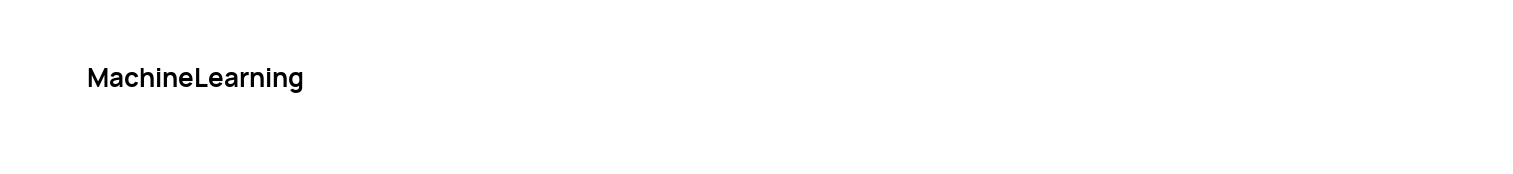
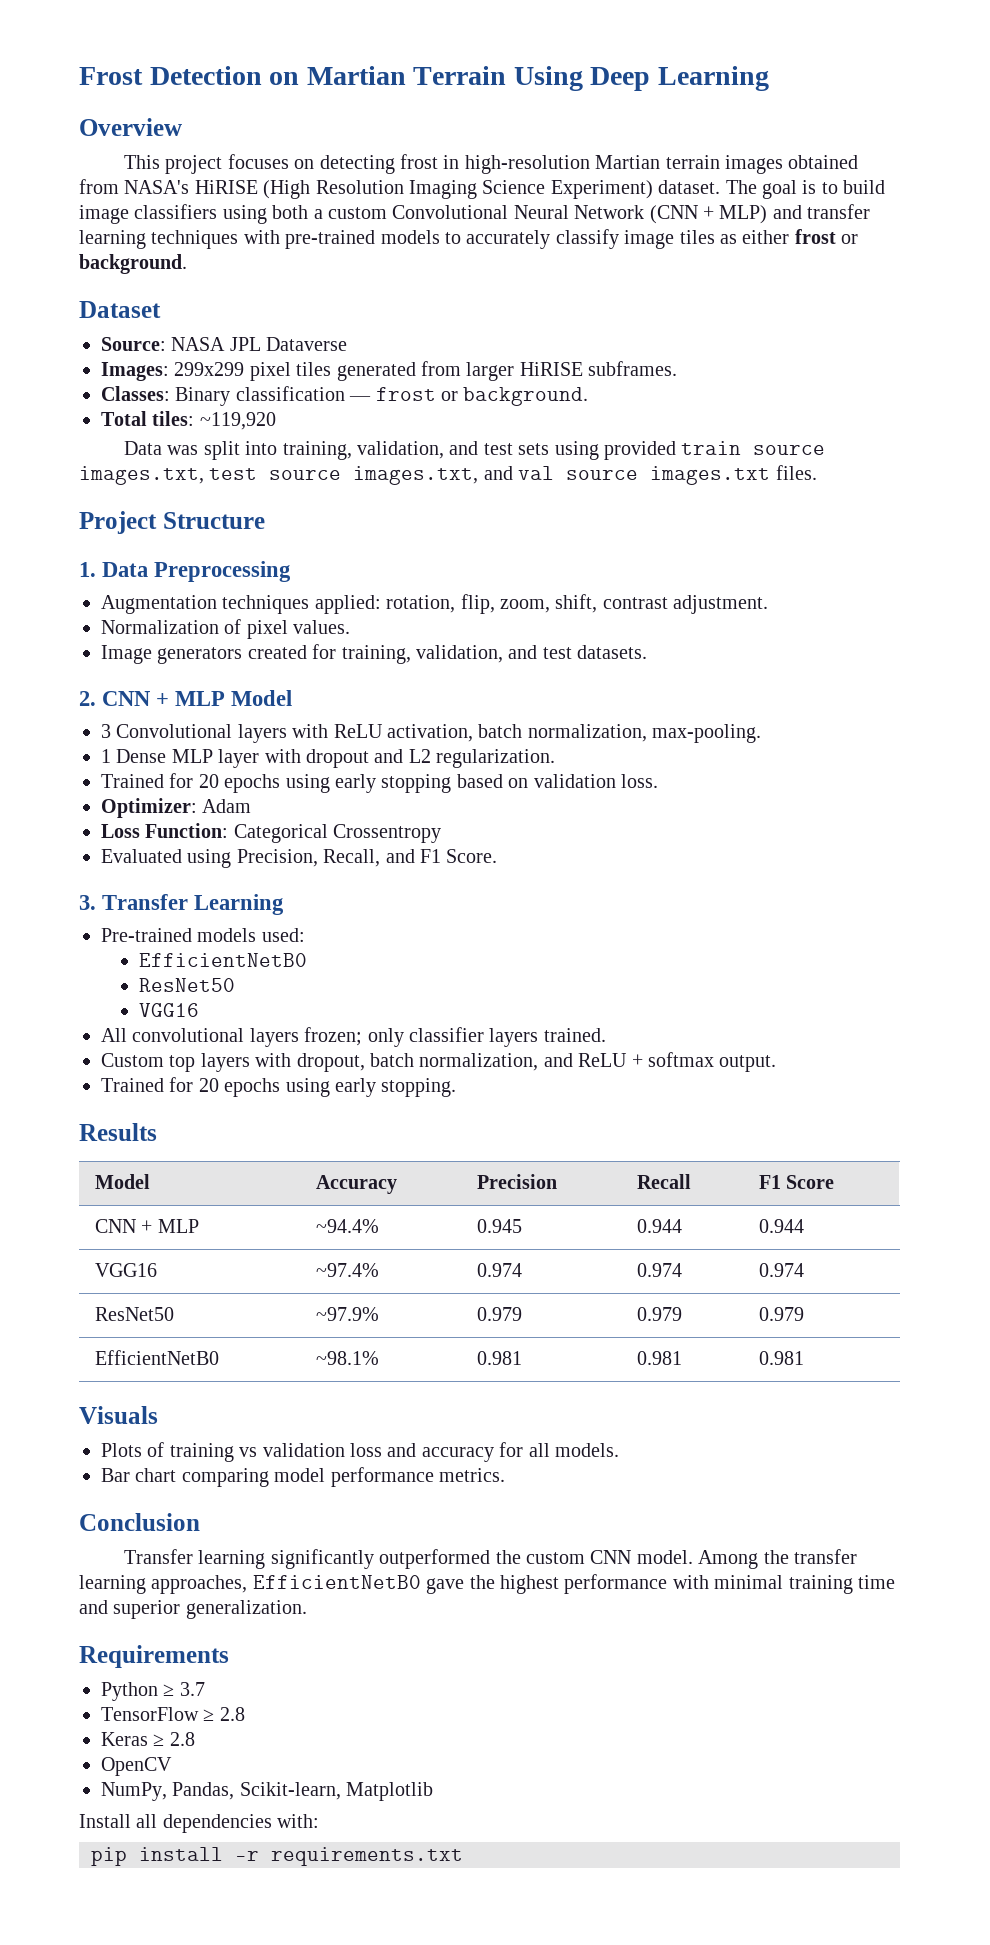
- MachineLearning
+ Frost Detection on Martian Terrain Using Deep Learning
+ Overview
+ This project focuses on detecting frost in high-resolution Martian terrain images obtained from NASA's HiRISE (High Resolution Imaging Science Experiment) dataset. The goal is to build image classifiers using both a custom Convolutional Neural Network (CNN + MLP) and transfer learning techniques with pre-trained models to accurately classify image tiles as either frost or background.
+ Dataset
+ Source: NASA JPL Dataverse
+ Images: 299x299 pixel tiles generated from larger HiRISE subframes.
+ Classes: Binary classification — frost or background.
+ Total tiles: ~119,920
+ Data was split into training, validation, and test sets using provided train source images.txt, test source images.txt, and val source images.txt files.
+ Project Structure
+ 1. Data Preprocessing
+ Augmentation techniques applied: rotation, flip, zoom, shift, contrast adjustment.
+ Normalization of pixel values.
+ Image generators created for training, validation, and test datasets.
+ 2. CNN + MLP Model
+ 3 Convolutional layers with ReLU activation, batch normalization, max-pooling.
+ 1 Dense MLP layer with dropout and L2 regularization.
+ Trained for 20 epochs using early stopping based on validation loss.
+ Optimizer: Adam
+ Loss Function: Categorical Crossentropy
+ Evaluated using Precision, Recall, and F1 Score.
+ 3. Transfer Learning
+ Pre-trained models used:
+ EfficientNetB0
+ ResNet50
+ VGG16
+ All convolutional layers frozen; only classifier layers trained.
+ Custom top layers with dropout, batch normalization, and ReLU + softmax output.
+ Trained for 20 epochs using early stopping.
+ Results
+ Model | Accuracy | Precision | Recall | F1 Score
+ CNN + MLP | ~94.4% | 0.945 | 0.944 | 0.944
+ VGG16 | ~97.4% | 0.974 | 0.974 | 0.974
+ ResNet50 | ~97.9% | 0.979 | 0.979 | 0.979
+ EfficientNetB0 | ~98.1% | 0.981 | 0.981 | 0.981
+ Visuals
+ Plots of training vs validation loss and accuracy for all models.
+ Bar chart comparing model performance metrics.
+ Conclusion
+ Transfer learning significantly outperformed the custom CNN model. Among the transfer learning approaches, EfficientNetB0 gave the highest performance with minimal training time and superior generalization.
+ Requirements
+ Python ≥ 3.7
+ TensorFlow ≥ 2.8
+ Keras ≥ 2.8
+ OpenCV
+ NumPy, Pandas, Scikit-learn, Matplotlib
+ Install all dependencies with:
+ pip install -r requirements.txt

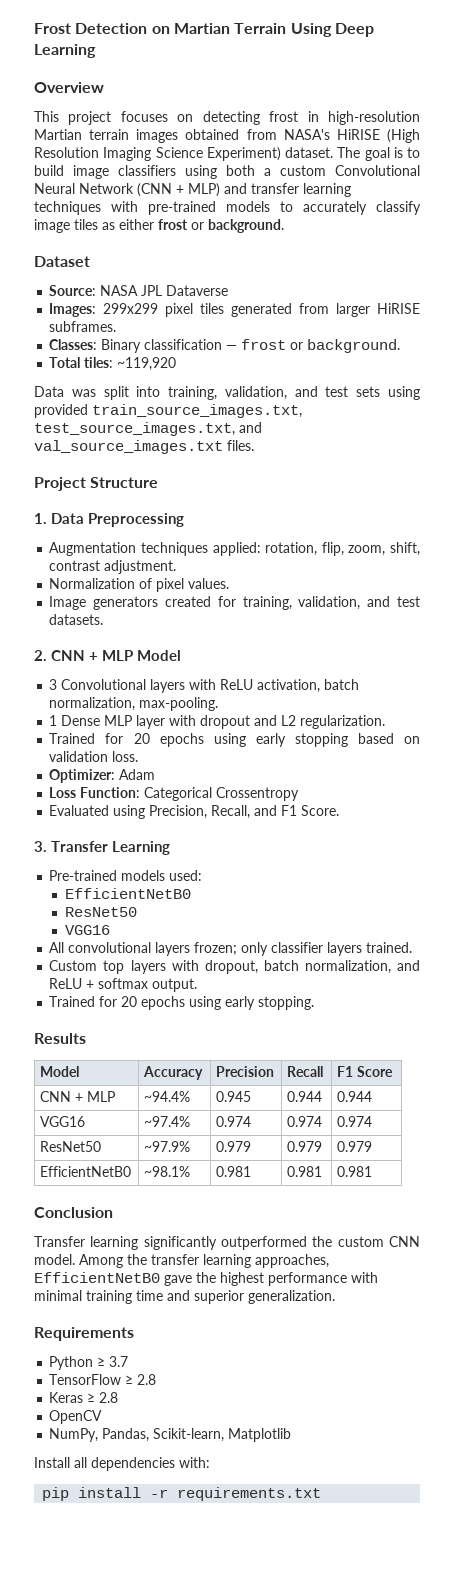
- Data was split into training, validation, and test sets using provided train source images.txt, test source images.txt, and val source images.txt files.
+ Data was split into training, validation, and test sets using provided train_source_images.txt, test_source_images.txt, and val_source_images.txt files.
- Visuals
- Plots of training vs validation loss and accuracy for all models.
- Bar chart comparing model performance metrics.

